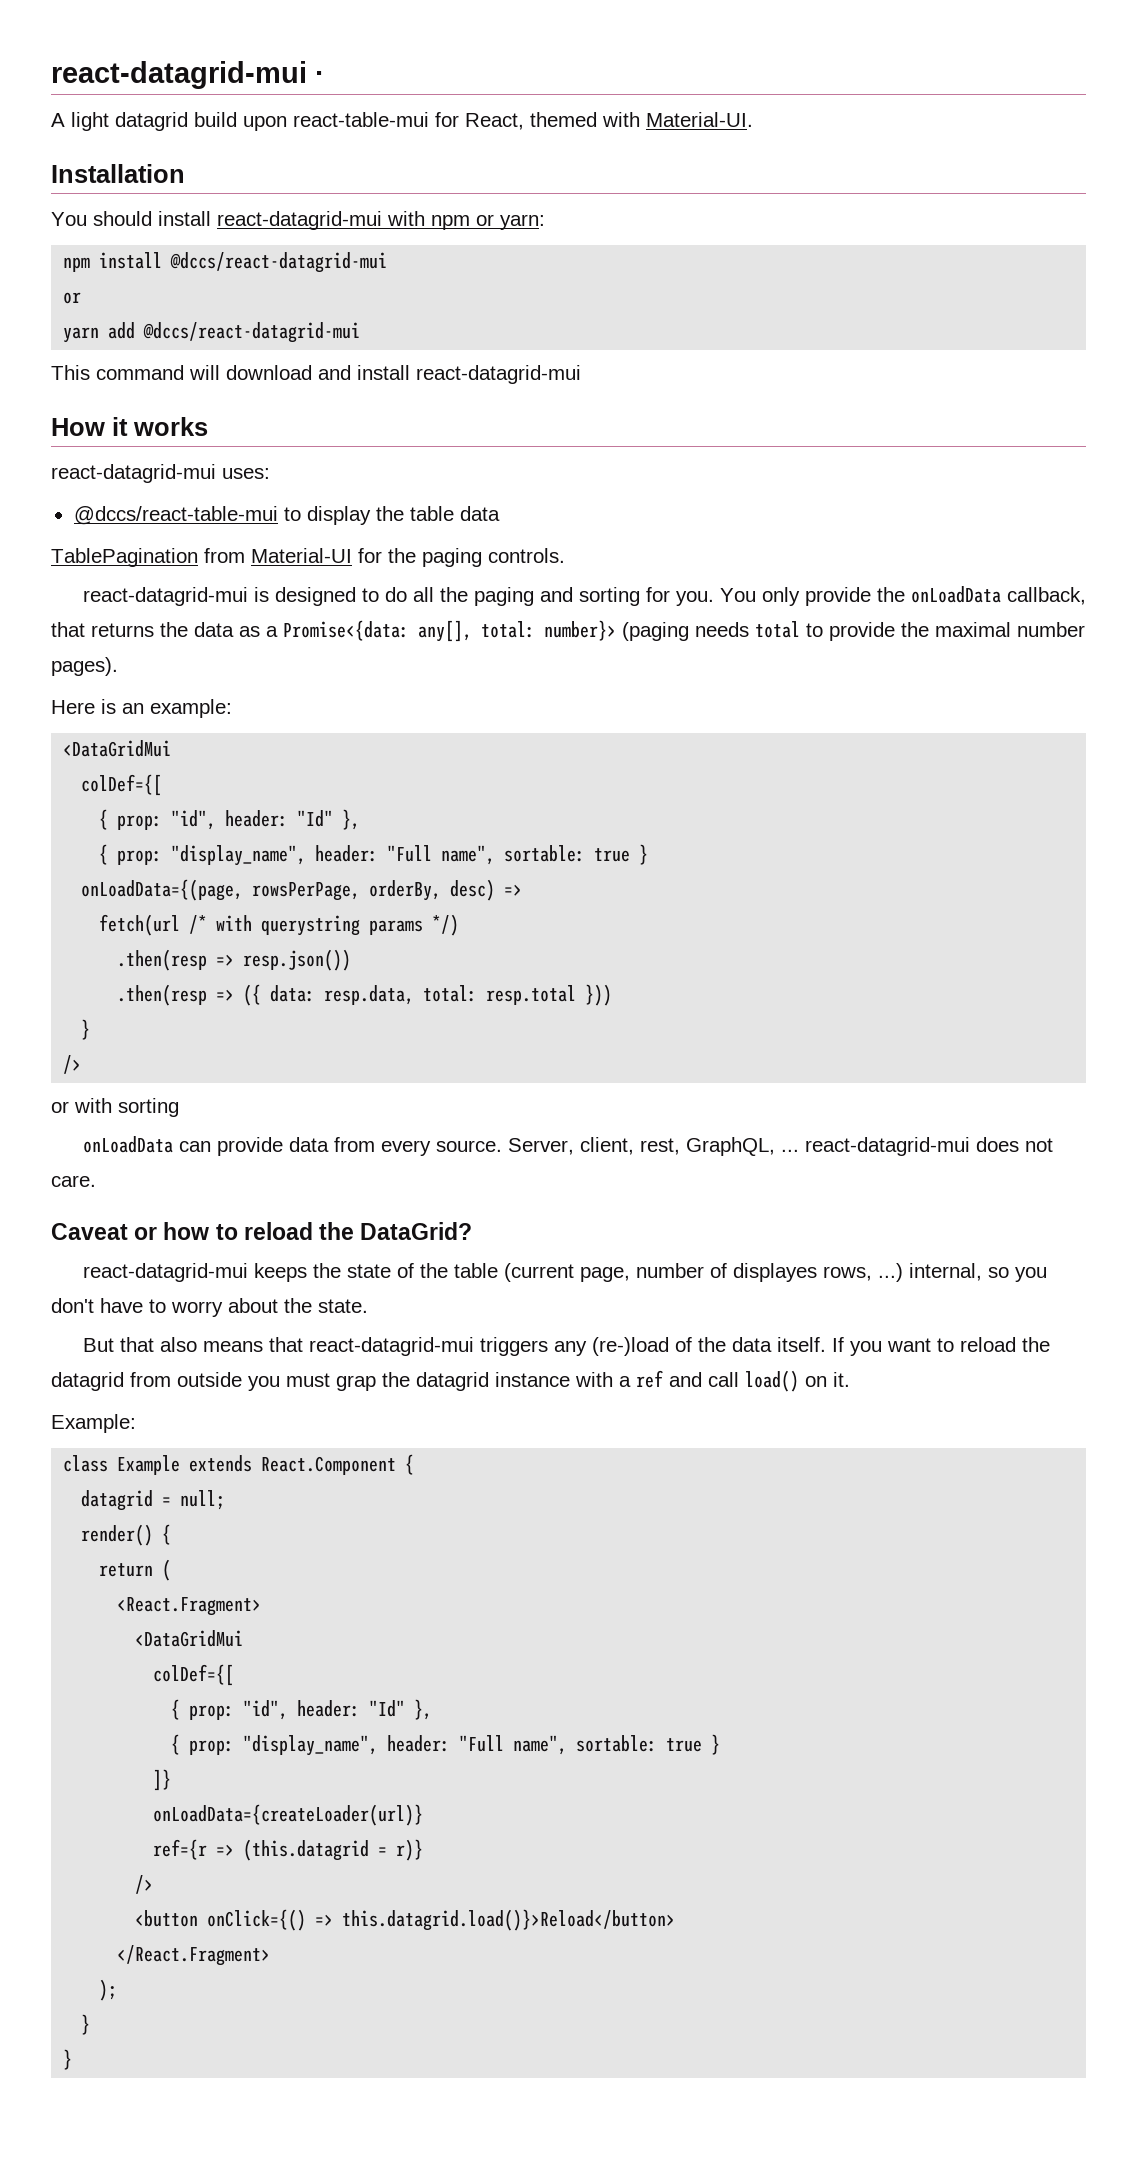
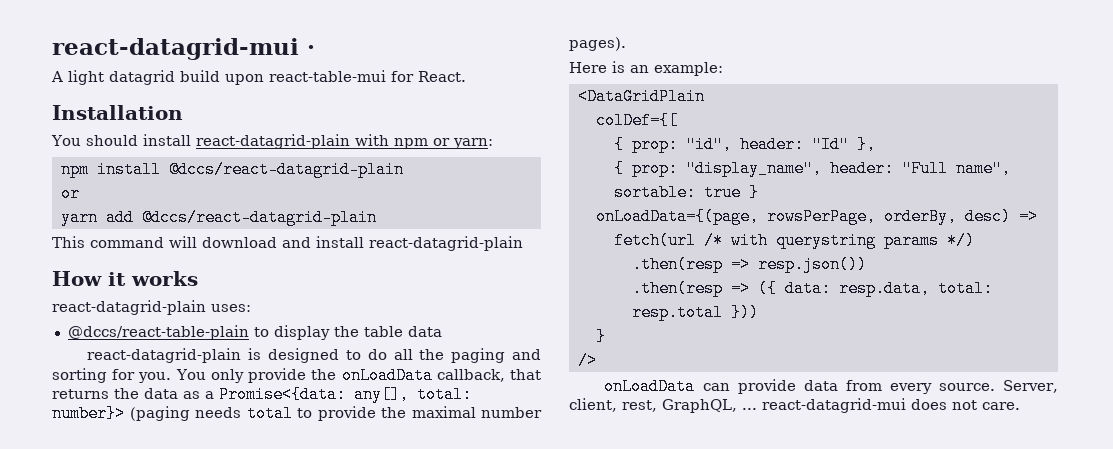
- A light datagrid build upon react-table-mui for React, themed with Material-UI.
+ A light datagrid build upon react-table-mui for React.
- You should install react-datagrid-mui with npm or yarn:
+ You should install react-datagrid-plain with npm or yarn:
- npm install @dccs/react-datagrid-mui
+ npm install @dccs/react-datagrid-plain
- yarn add @dccs/react-datagrid-mui
+ yarn add @dccs/react-datagrid-plain
- This command will download and install react-datagrid-mui
+ This command will download and install react-datagrid-plain
- react-datagrid-mui uses:
+ react-datagrid-plain uses:
- @dccs/react-table-mui to display the table data
+ @dccs/react-table-plain to display the table data
- TablePagination from Material-UI for the paging controls.
- react-datagrid-mui is designed to do all the paging and sorting for you.
+ react-datagrid-plain is designed to do all the paging and sorting for you.
  Here is an example:
- <DataGridMui
+ <DataGridPlain
- or with sorting
- Caveat or how to reload the DataGrid?
- react-datagrid-mui keeps the state of the table (current page, number of displayes rows, ...) internal, so you don't have to worry about the state.
- But that also means that react-datagrid-mui triggers any (re-)load of the data itself. If you want to reload the datagrid from outside you must grap the datagrid instance with a ref and call load() on it.
- Example:
- class Example extends React.Component {
- datagrid = null;
- render() {
- return (
- <React.Fragment>
- <DataGridMui
- colDef={[
- { prop: "id", header: "Id" },
- { prop: "display_name", header: "Full name", sortable: true }
- ]}
- onLoadData={createLoader(url)}
- ref={r => (this.datagrid = r)}
- />
- <button onClick={() => this.datagrid.load()}>Reload</button>
- </React.Fragment>
- );
- }
- }

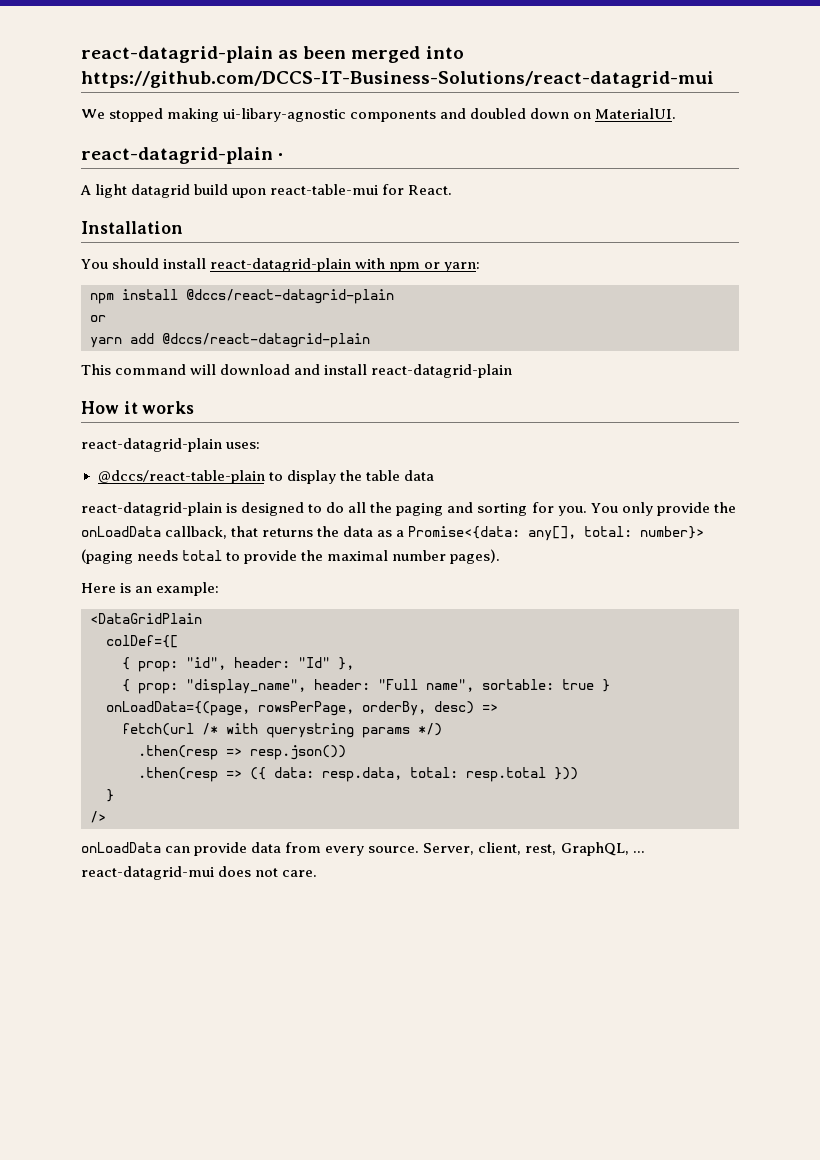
- react-datagrid-mui ·
+ react-datagrid-plain as been merged into https://github.com/DCCS-IT-Business-Solutions/react-datagrid-mui
+ We stopped making ui-libary-agnostic components and doubled down on MaterialUI.
+ react-datagrid-plain ·

